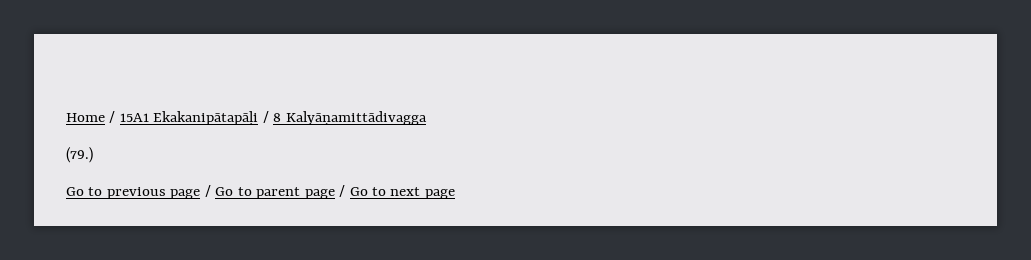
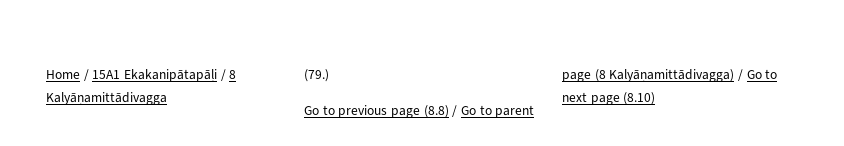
- Go to previous page / Go to parent page / Go to next page
+ Go to previous page (8.8) / Go to parent page (8 Kalyāṇamittādivagga) / Go to next page (8.10)

